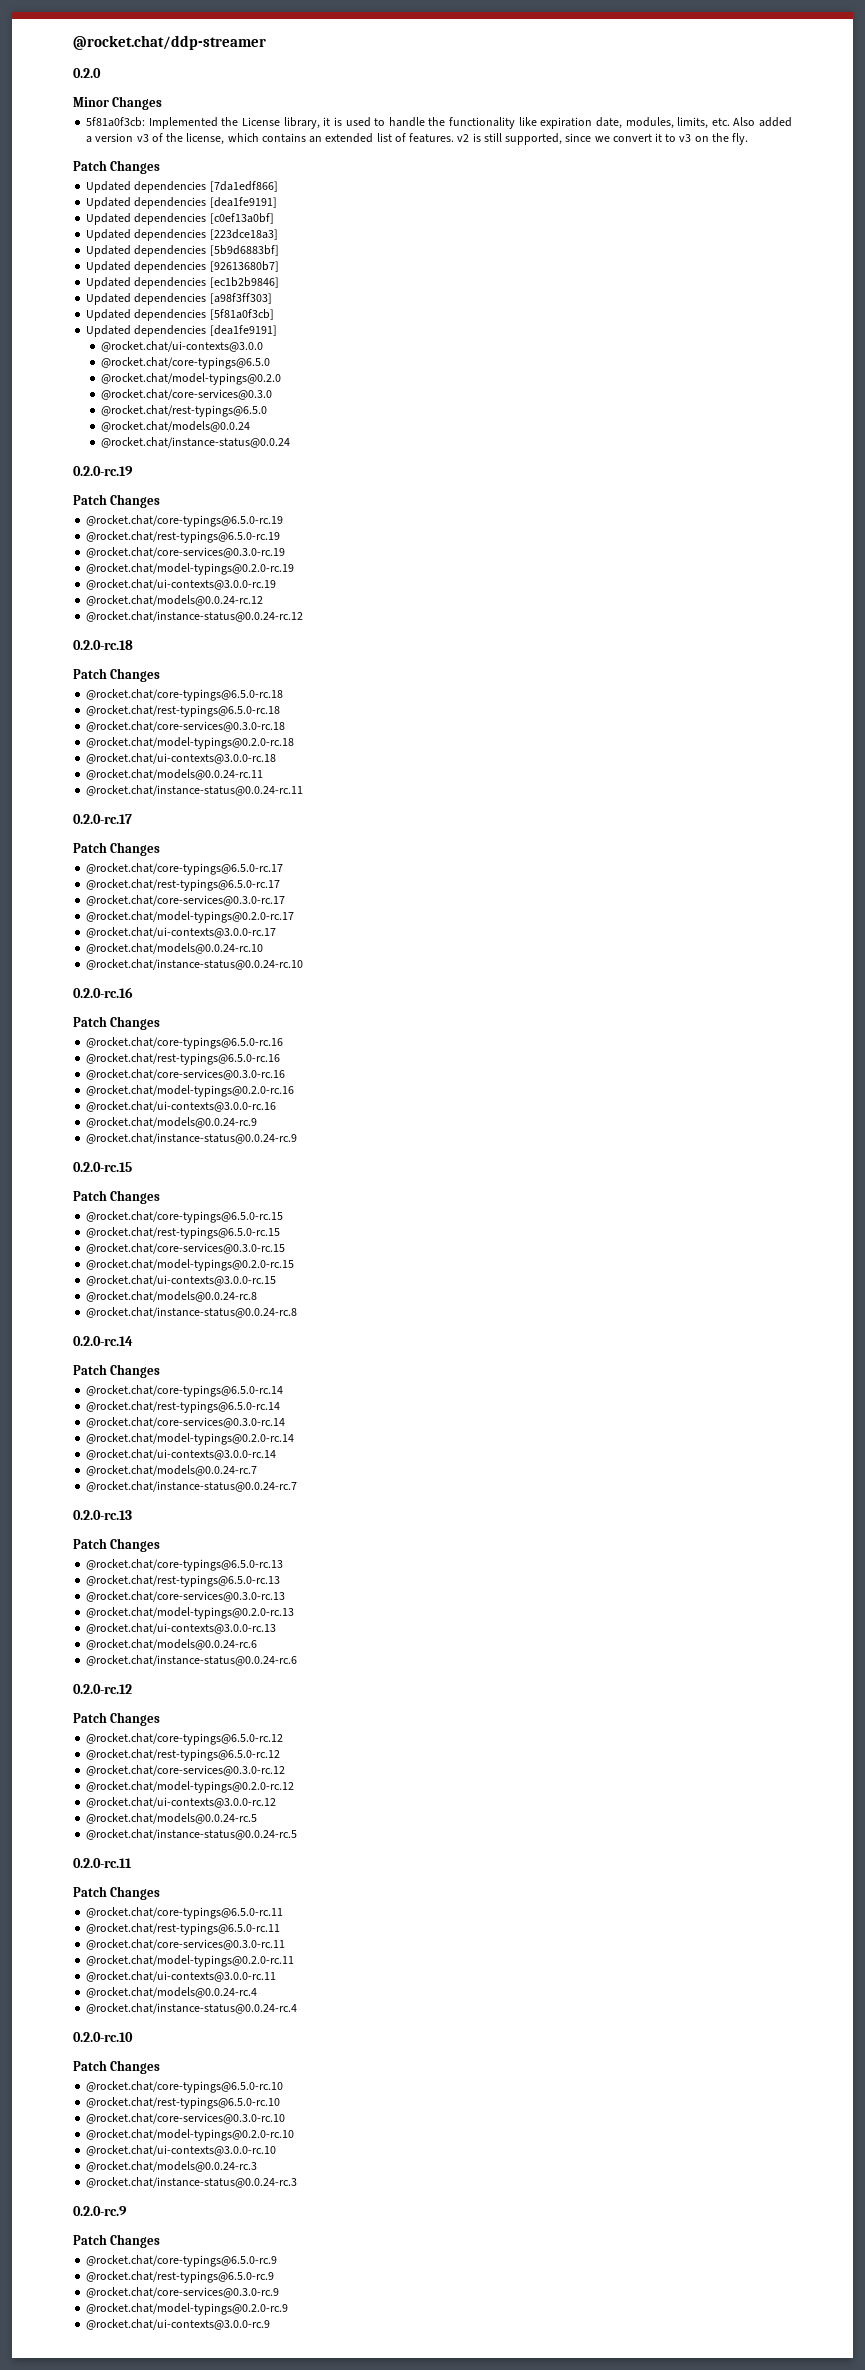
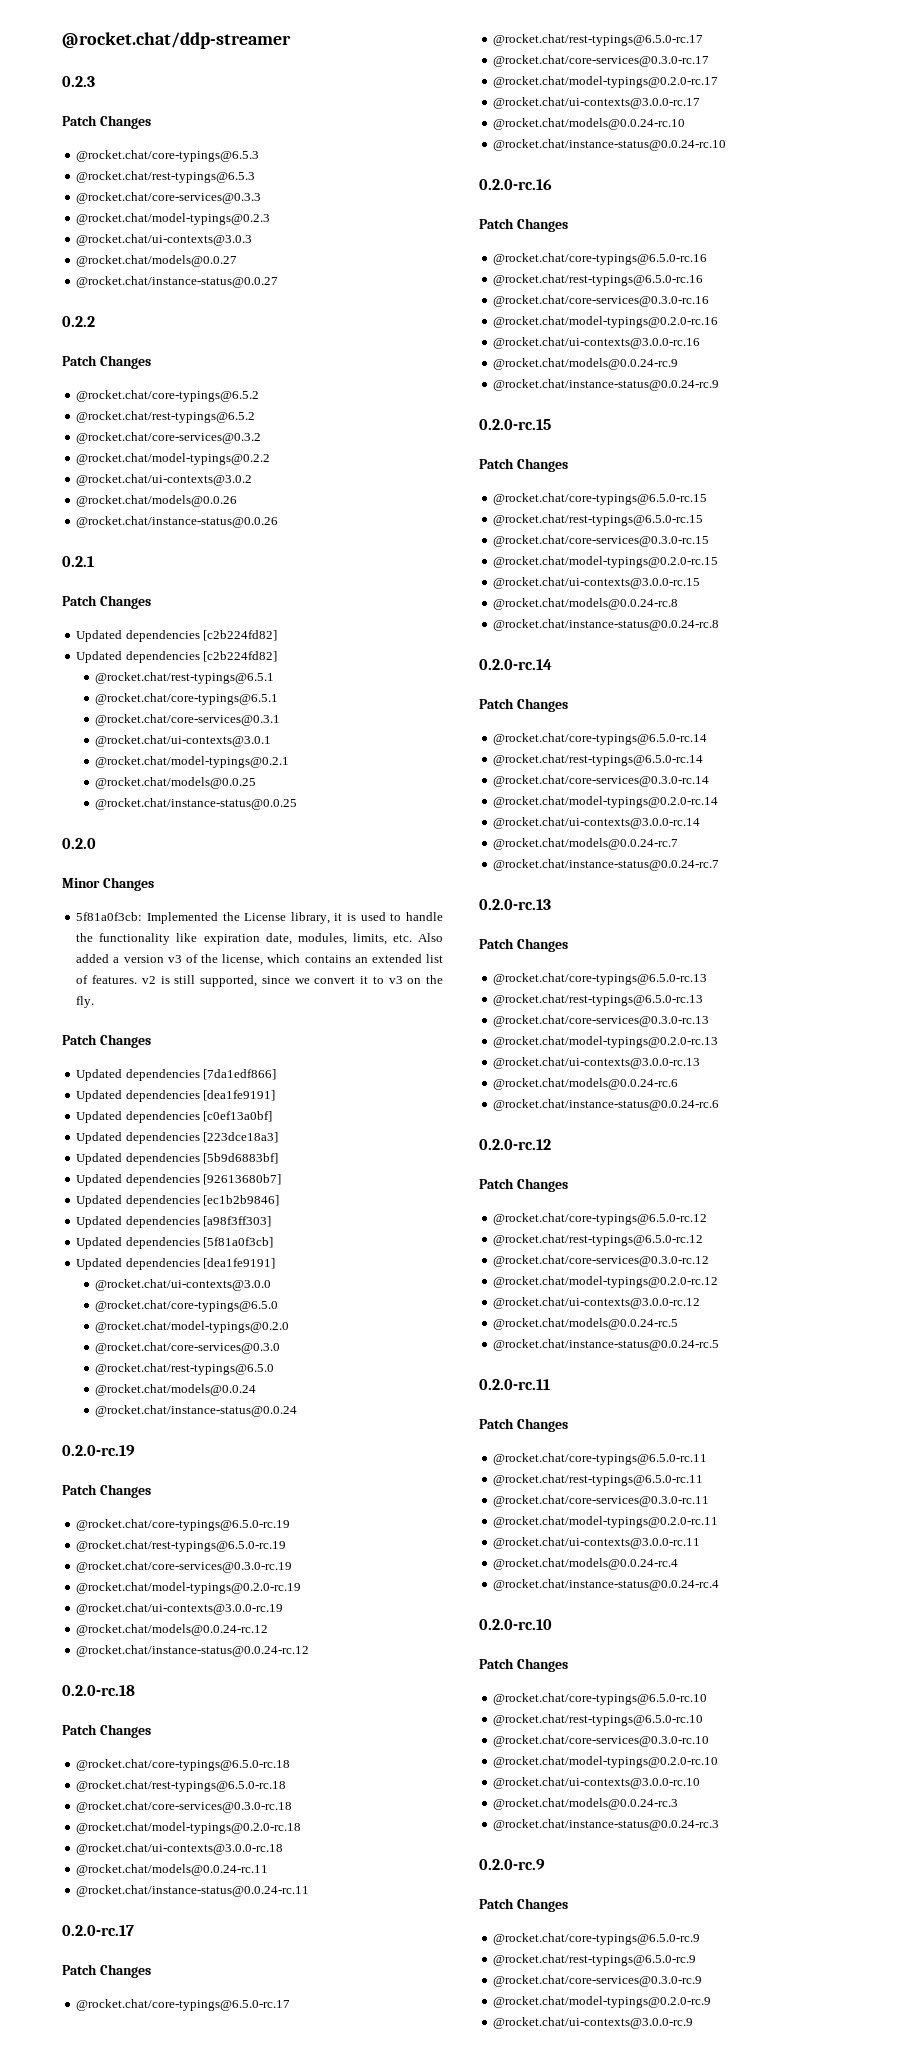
+ 0.2.3
+ Patch Changes
+ @rocket.chat/core-typings@6.5.3
+ @rocket.chat/rest-typings@6.5.3
+ @rocket.chat/core-services@0.3.3
+ @rocket.chat/model-typings@0.2.3
+ @rocket.chat/ui-contexts@3.0.3
+ @rocket.chat/models@0.0.27
+ @rocket.chat/instance-status@0.0.27
+ 0.2.2
+ Patch Changes
+ @rocket.chat/core-typings@6.5.2
+ @rocket.chat/rest-typings@6.5.2
+ @rocket.chat/core-services@0.3.2
+ @rocket.chat/model-typings@0.2.2
+ @rocket.chat/ui-contexts@3.0.2
+ @rocket.chat/models@0.0.26
+ @rocket.chat/instance-status@0.0.26
+ 0.2.1
+ Patch Changes
+ Updated dependencies [c2b224fd82]
+ Updated dependencies [c2b224fd82]
+ @rocket.chat/rest-typings@6.5.1
+ @rocket.chat/core-typings@6.5.1
+ @rocket.chat/core-services@0.3.1
+ @rocket.chat/ui-contexts@3.0.1
+ @rocket.chat/model-typings@0.2.1
+ @rocket.chat/models@0.0.25
+ @rocket.chat/instance-status@0.0.25

